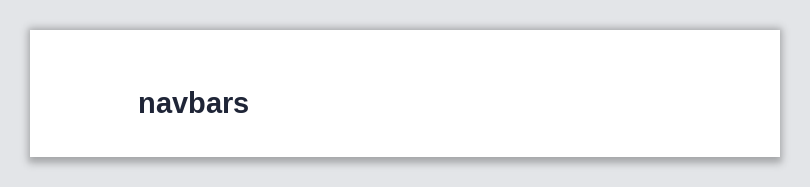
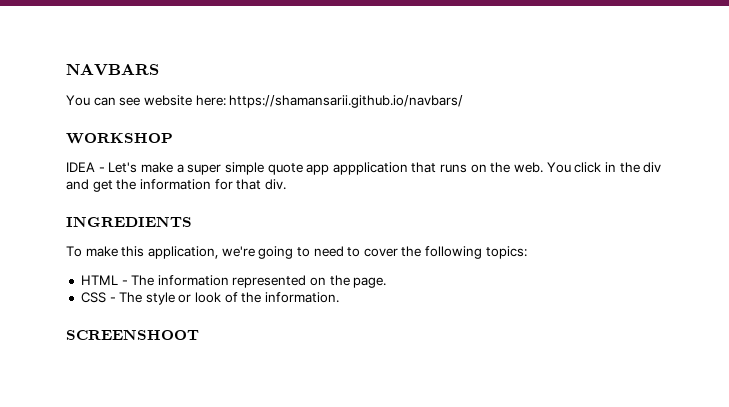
- navbars
+ NAVBARS
+ You can see website here: https://shamansarii.github.io/navbars/
+ WORKSHOP
+ IDEA - Let's make a super simple quote app appplication that runs on the web. You click in the div and get the information for that div.
+ INGREDIENTS
+ To make this application, we're going to need to cover the following topics:
+ HTML - The information represented on the page.
+ CSS - The style or look of the information.
+ SCREENSHOOT

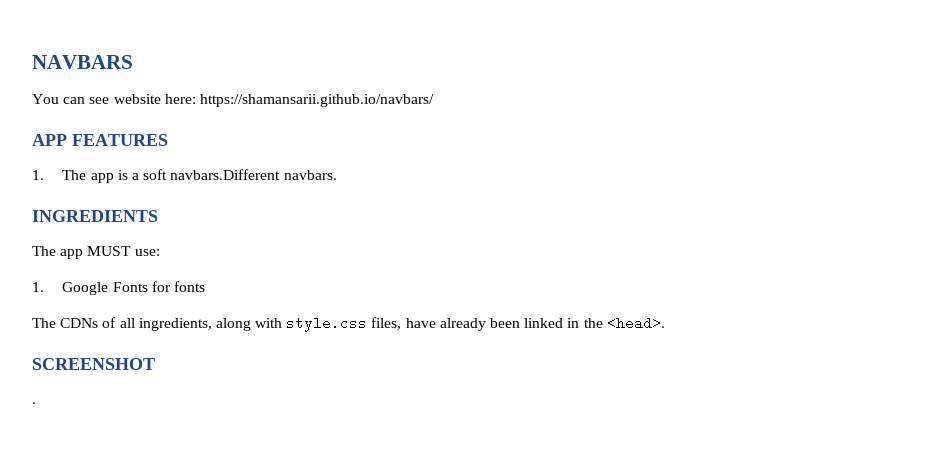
- WORKSHOP
- IDEA - Let's make a super simple quote app appplication that runs on the web. You click in the div and get the information for that div.
+ APP FEATURES
+ 1. The app is a soft navbars.Different navbars.
  INGREDIENTS
- To make this application, we're going to need to cover the following topics:
- HTML - The information represented on the page.
- CSS - The style or look of the information.
- SCREENSHOOT
+ The app MUST use:
+ 1. Google Fonts for fonts
+ The CDNs of all ingredients, along with style.css files, have already been linked in the <head>.
+ SCREENSHOT
+ .

